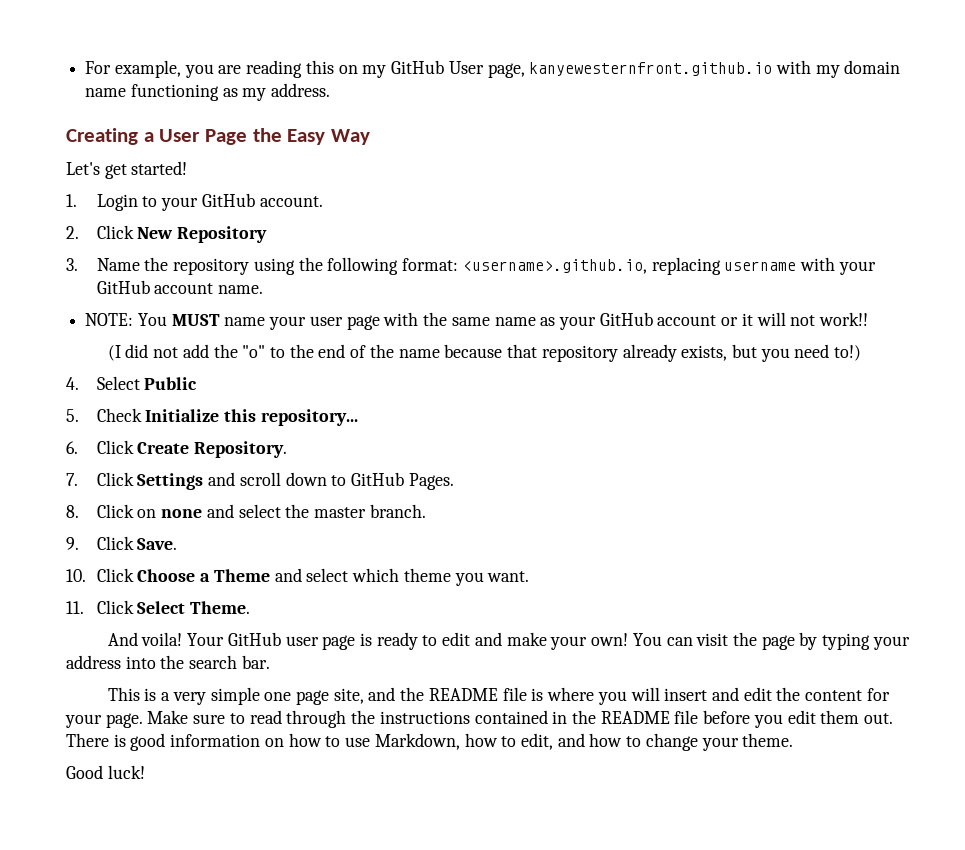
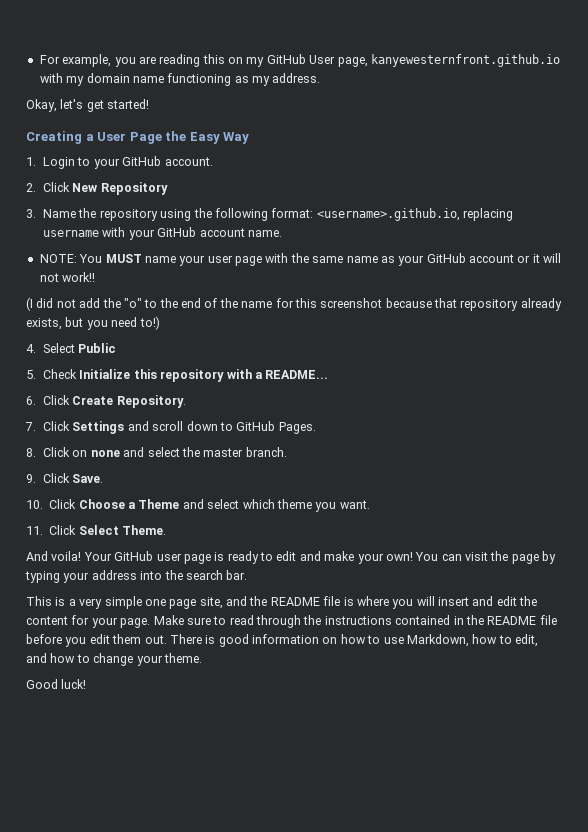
+ Okay, let's get started!
- Let's get started!
- (I did not add the "o" to the end of the name because that repository already exists, but you need to!)
+ (I did not add the "o" to the end of the name for this screenshot because that repository already exists, but you need to!)
- 5. Check Initialize this repository...
+ 5. Check Initialize this repository with a README...

